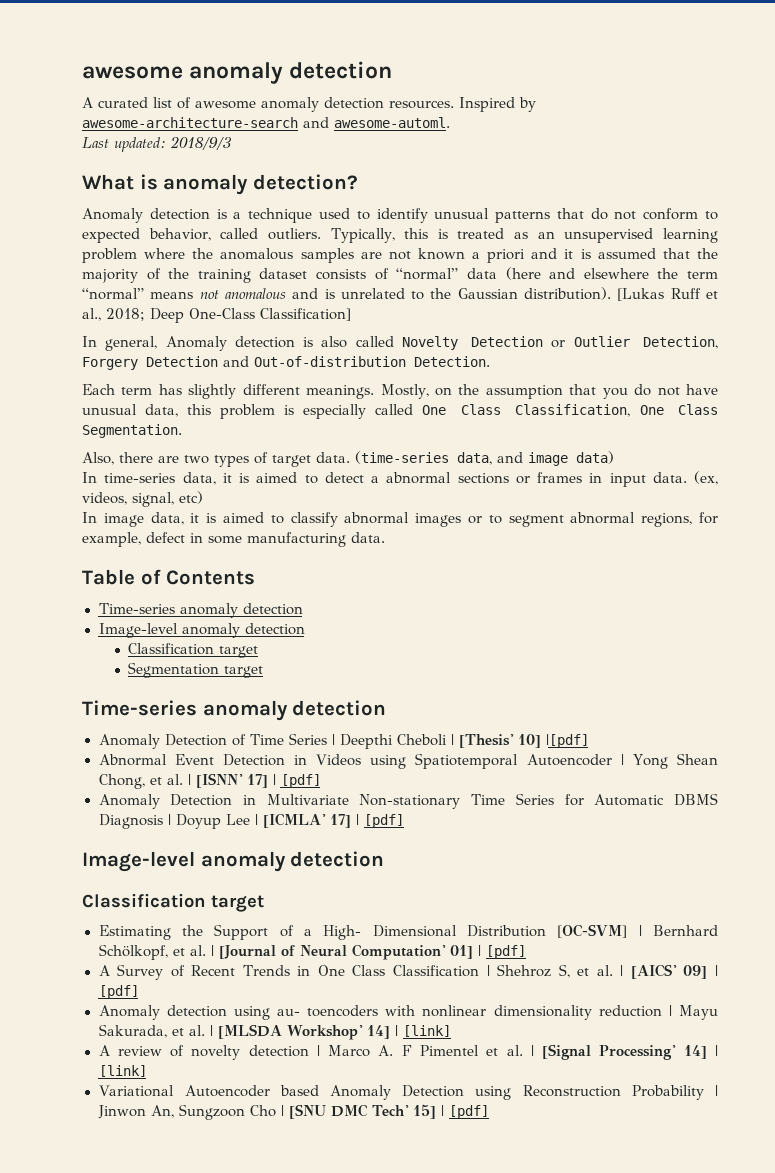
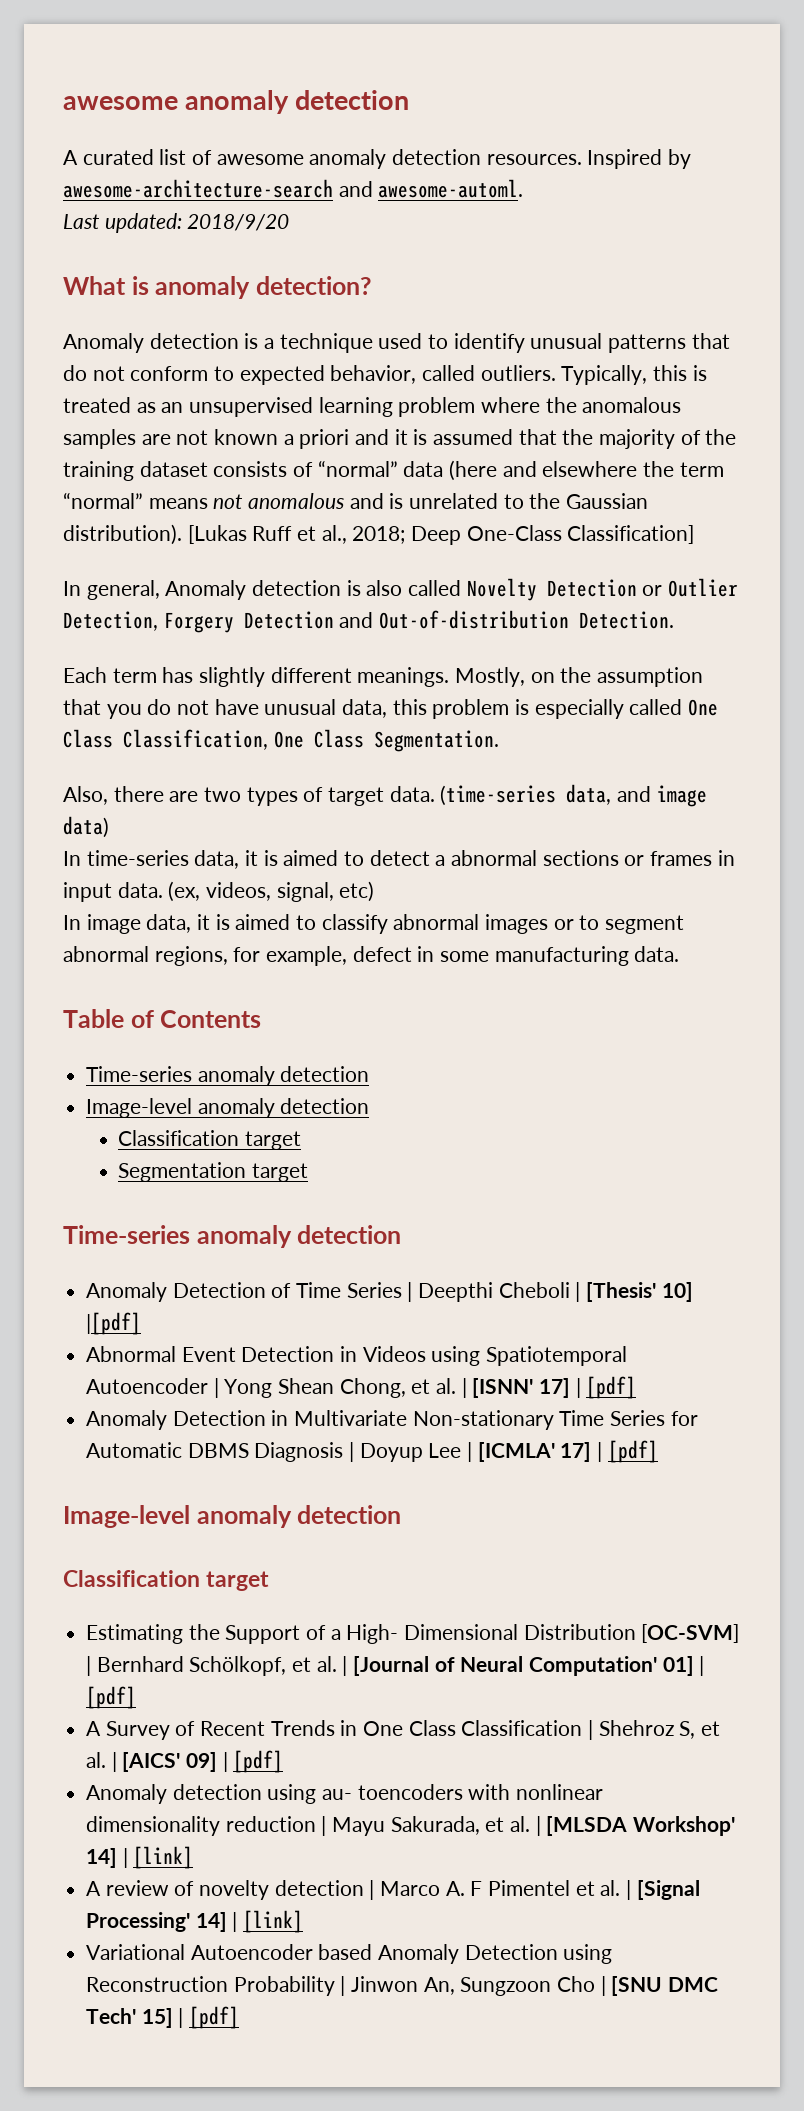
- Last updated: 2018/9/3
+ Last updated: 2018/9/20

